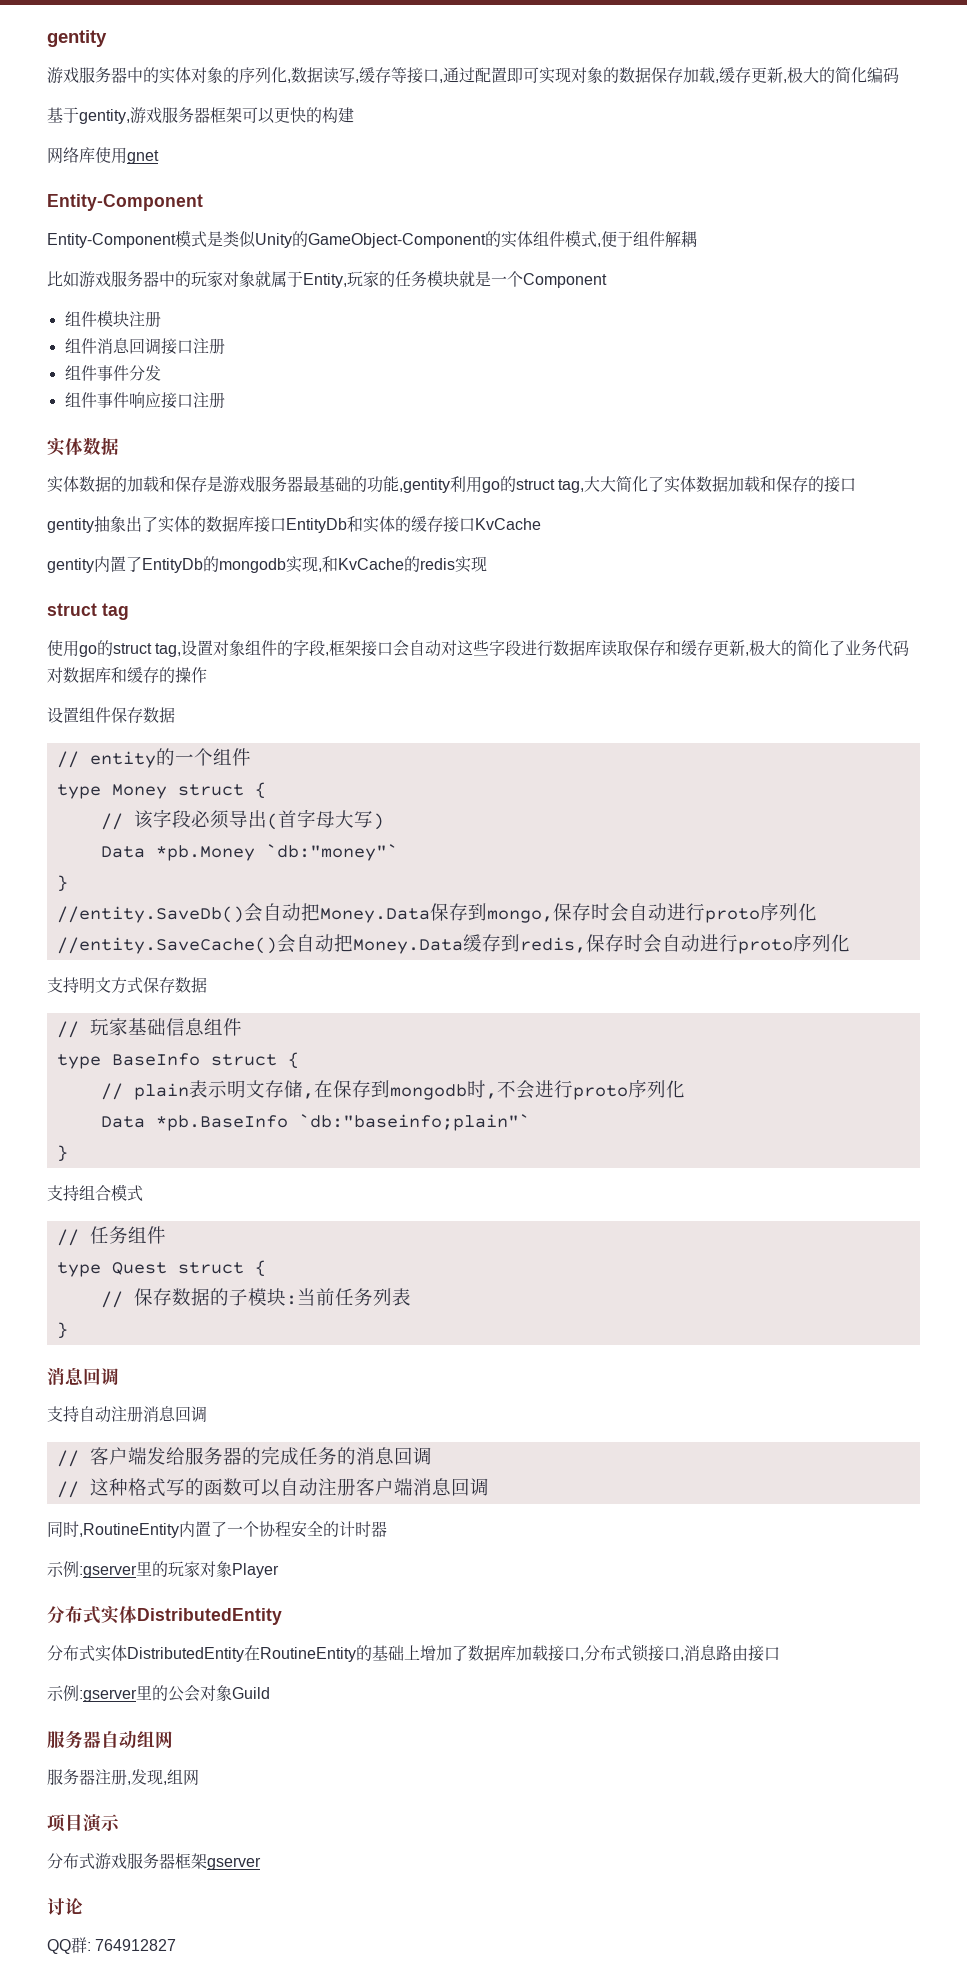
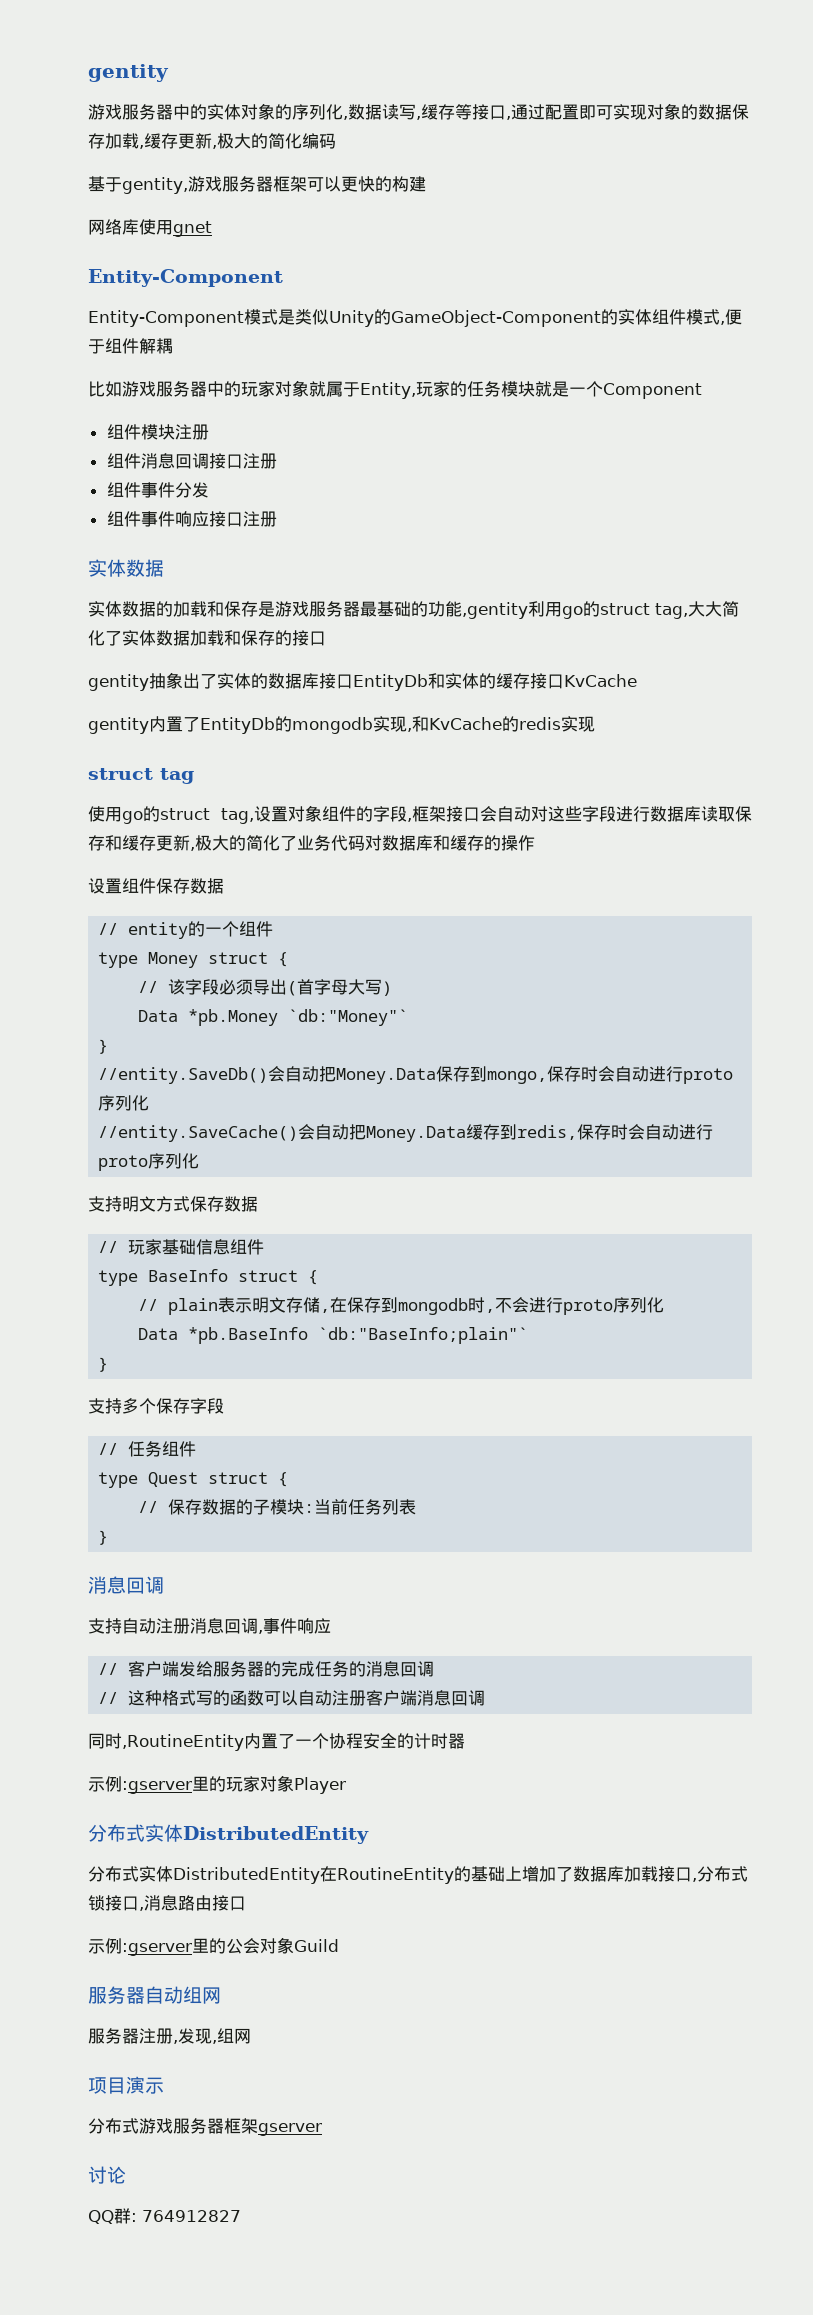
- Data *pb.Money `db:"money"`
+ Data *pb.Money `db:"Money"`
- Data *pb.BaseInfo `db:"baseinfo;plain"`
+ Data *pb.BaseInfo `db:"BaseInfo;plain"`
- 支持组合模式
+ 支持多个保存字段
- 支持自动注册消息回调
+ 支持自动注册消息回调,事件响应

